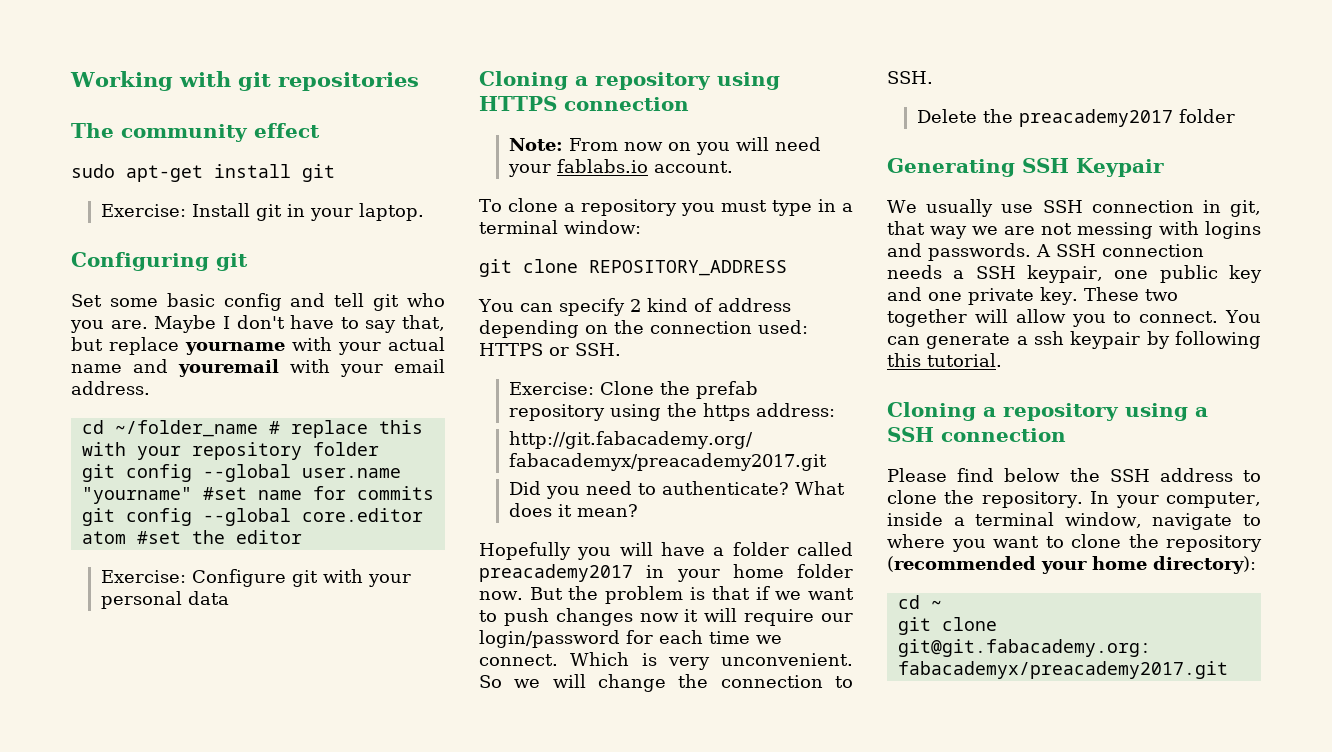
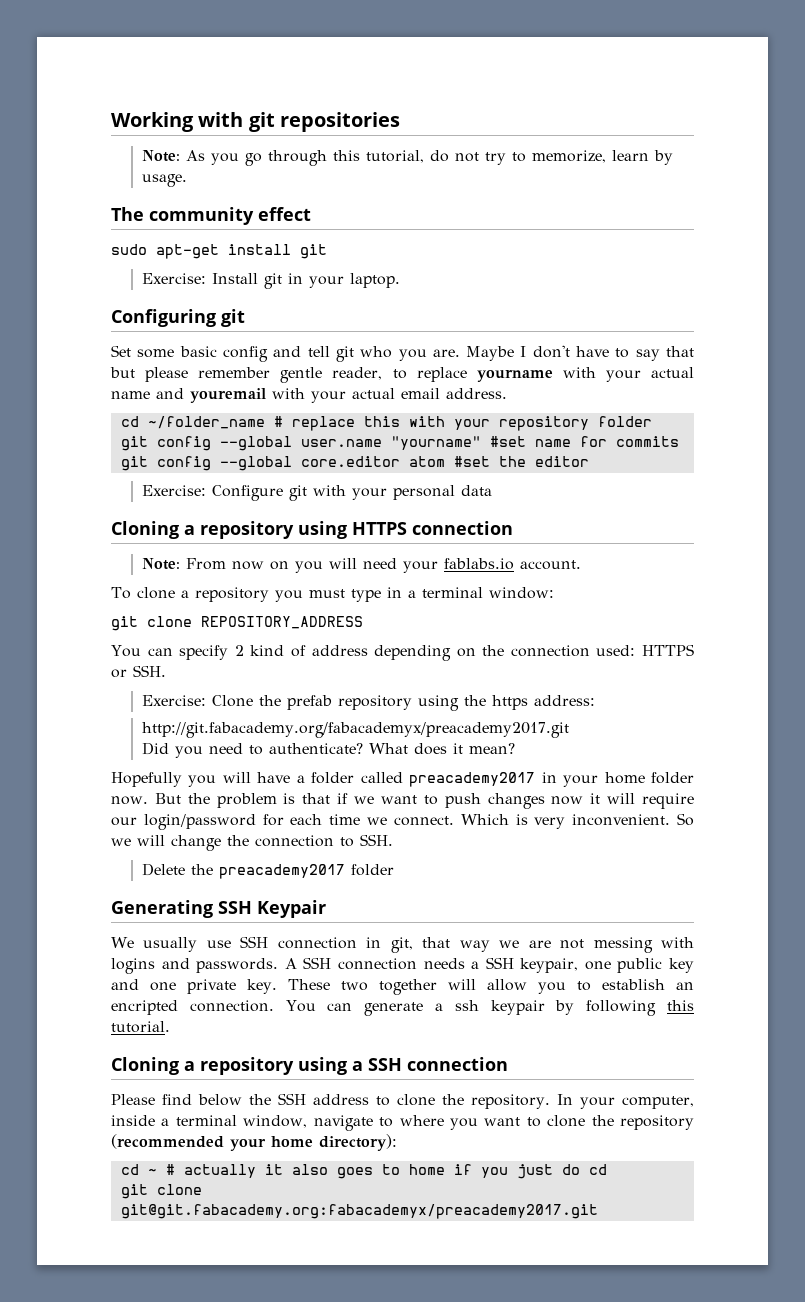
+ Note: As you go through this tutorial, do not try to memorize, learn by usage.
- Maybe I don't have to say that, but replace yourname with your actual name and youremail with your email address.
+ Maybe I don't have to say that but please remember gentle reader, to replace yourname with your actual name and youremail with your actual email address.
- Which is very unconvenient.
+ Which is very inconvenient.
- These two together will allow you to connect.
+ These two together will allow you to establish an encripted connection.
- cd ~
+ cd ~ # actually it also goes to home if you just do cd

